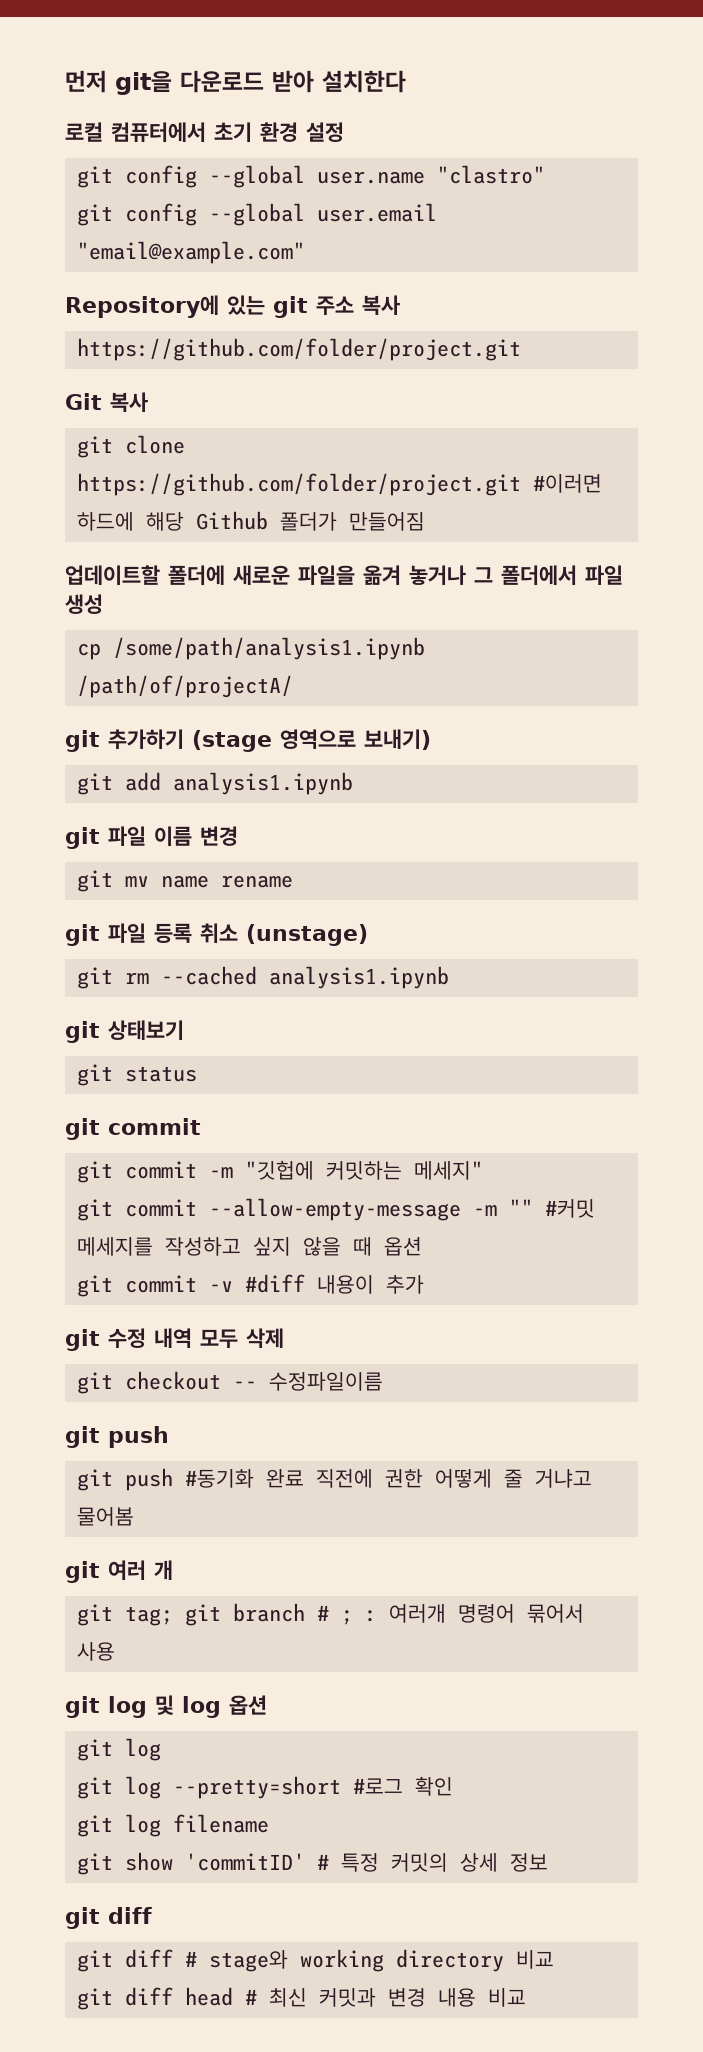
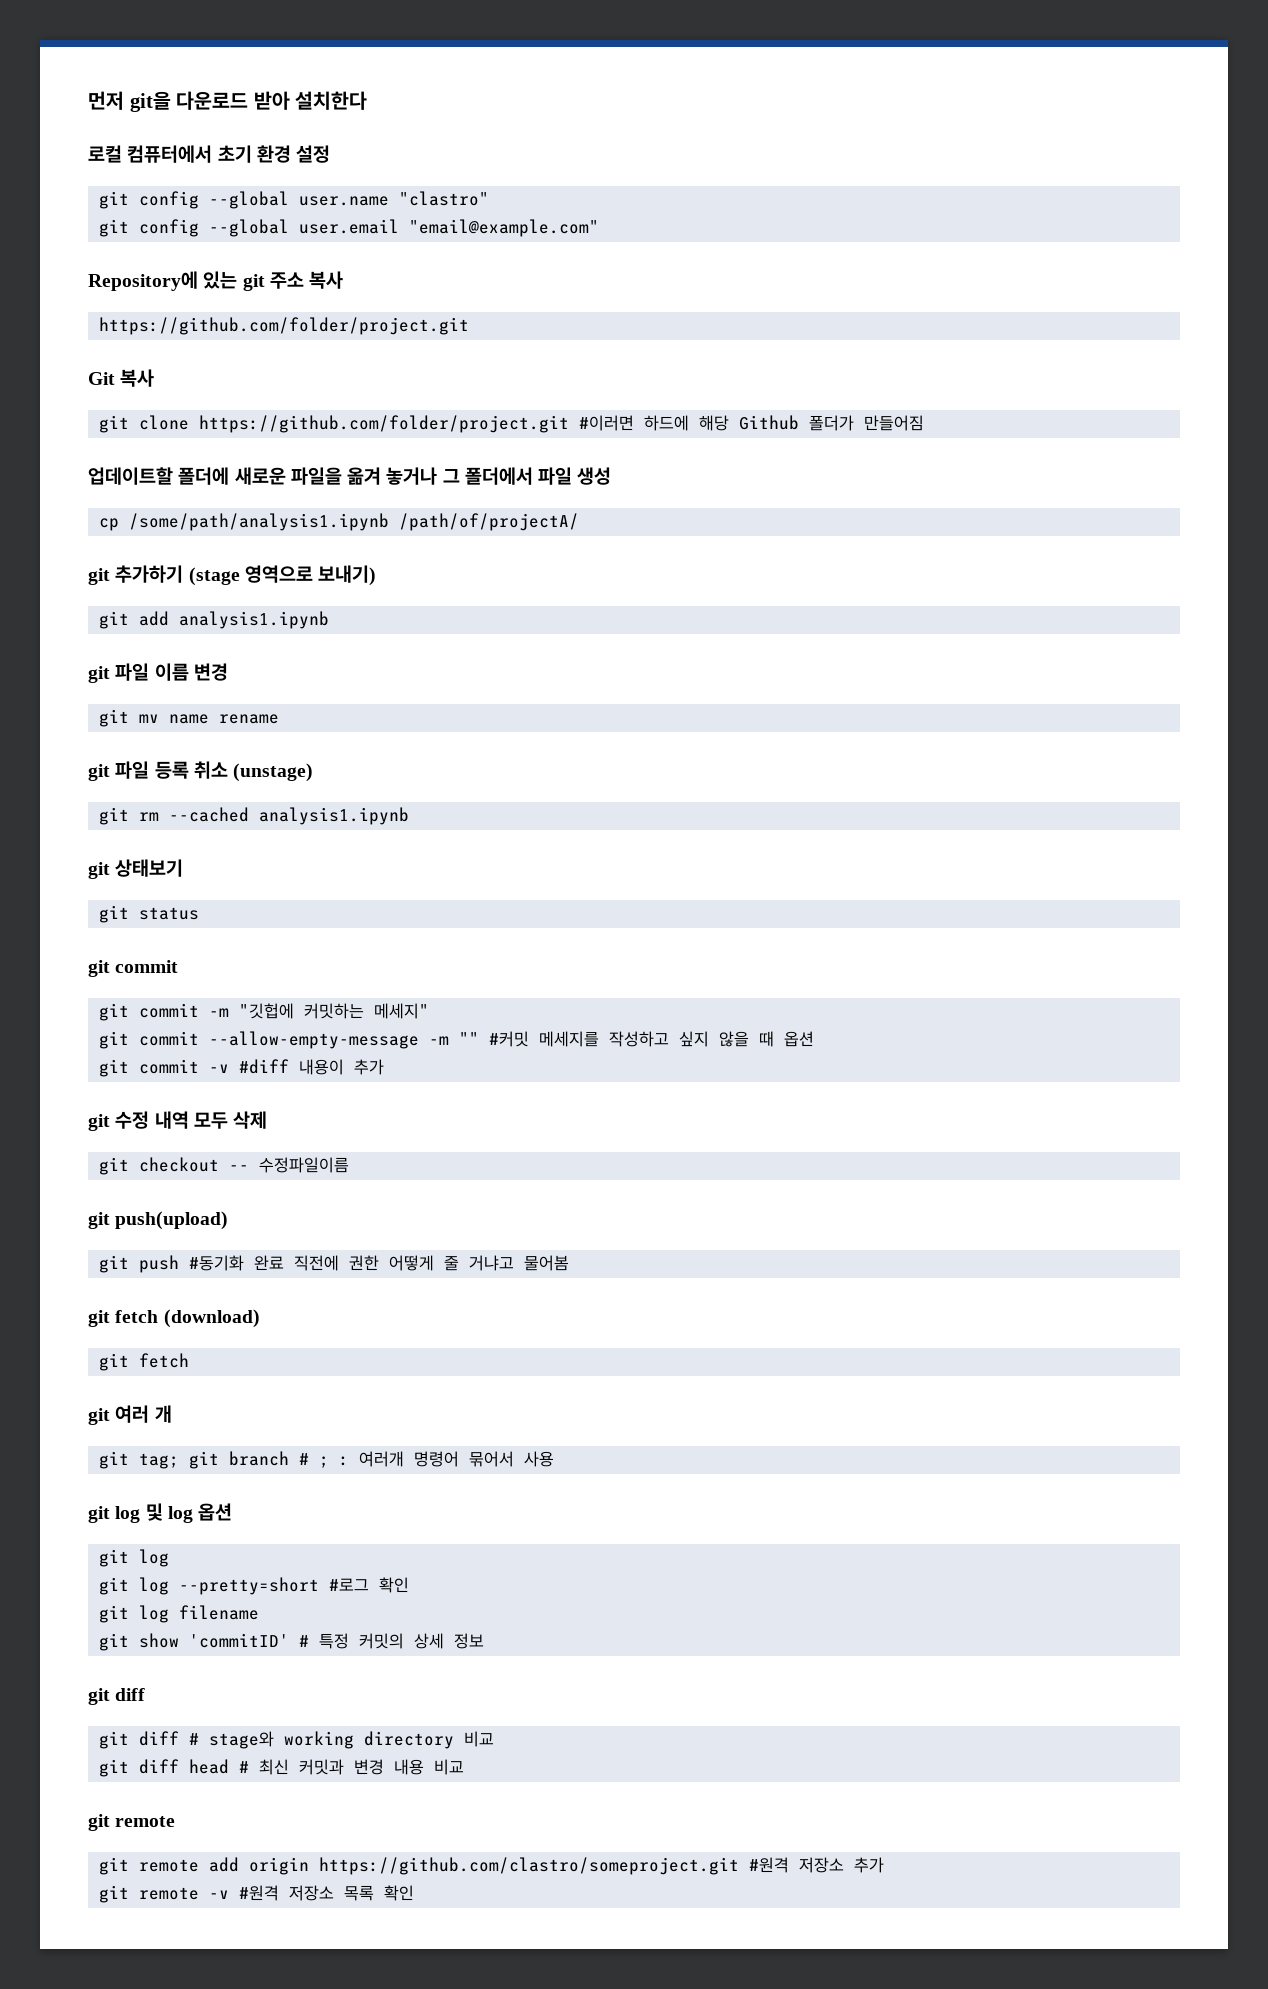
  git checkout -- 수정파일이름
- git push
+ git push(upload)
+ git fetch (download)
+ git fetch
  git diff head # 최신 커밋과 변경 내용 비교
+ git remote
+ git remote add origin https://github.com/clastro/someproject.git #원격 저장소 추가
+ git remote -v #원격 저장소 목록 확인

